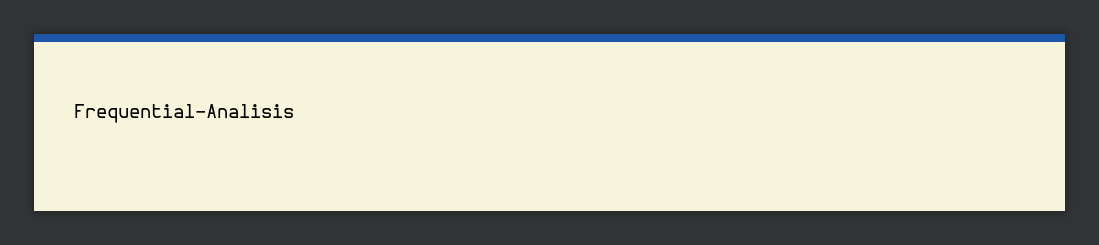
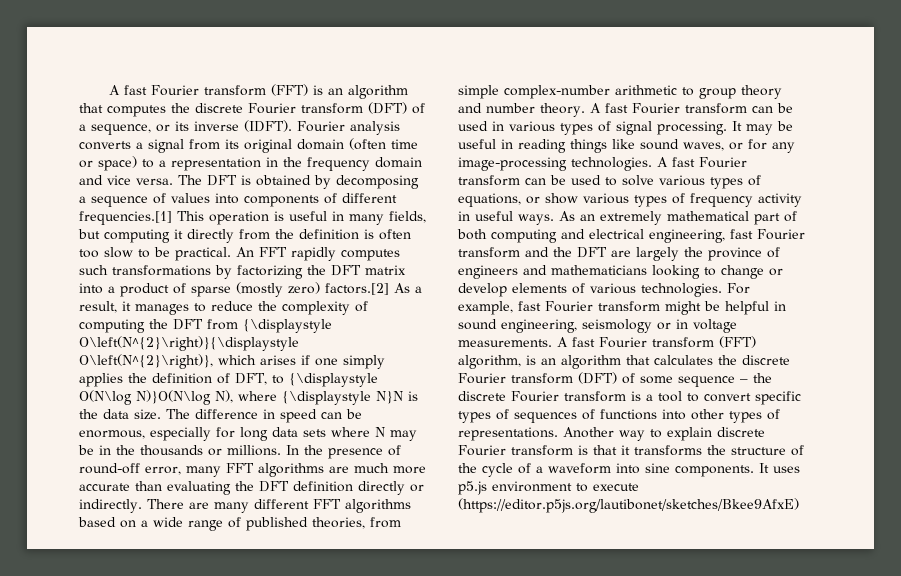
- Frequential-Analisis
+ A fast Fourier transform (FFT) is an algorithm that computes the discrete Fourier transform (DFT) of a sequence, or its inverse (IDFT). Fourier analysis converts a signal from its original domain (often time or space) to a representation in the frequency domain and vice versa. The DFT is obtained by decomposing a sequence of values into components of different frequencies.[1] This operation is useful in many fields, but computing it directly from the definition is often too slow to be practical. An FFT rapidly computes such transformations by factorizing the DFT matrix into a product of sparse (mostly zero) factors.[2] As a result, it manages to reduce the complexity of computing the DFT from {\displaystyle O\left(N^{2}\right)}{\displaystyle O\left(N^{2}\right)}, which arises if one simply applies the definition of DFT, to {\displaystyle O(N\log N)}O(N\log N), where {\displaystyle N}N is the data size. The difference in speed can be enormous, especially for long data sets where N may be in the thousands or millions. In the presence of round-off error, many FFT algorithms are much more accurate than evaluating the DFT definition directly or indirectly. There are many different FFT algorithms based on a wide range of published theories, from simple complex-number arithmetic to group theory and number theory. A fast Fourier transform can be used in various types of signal processing. It may be useful in reading things like sound waves, or for any image-processing technologies. A fast Fourier transform can be used to solve various types of equations, or show various types of frequency activity in useful ways. As an extremely mathematical part of both computing and electrical engineering, fast Fourier transform and the DFT are largely the province of engineers and mathematicians looking to change or develop elements of various technologies. For example, fast Fourier transform might be helpful in sound engineering, seismology or in voltage measurements. A fast Fourier transform (FFT) algorithm, is an algorithm that calculates the discrete Fourier transform (DFT) of some sequence – the discrete Fourier transform is a tool to convert specific types of sequences of functions into other types of representations. Another way to explain discrete Fourier transform is that it transforms the structure of the cycle of a waveform into sine components. It uses p5.js environment to execute (https://editor.p5js.org/lautibonet/sketches/Bkee9AfxE)

